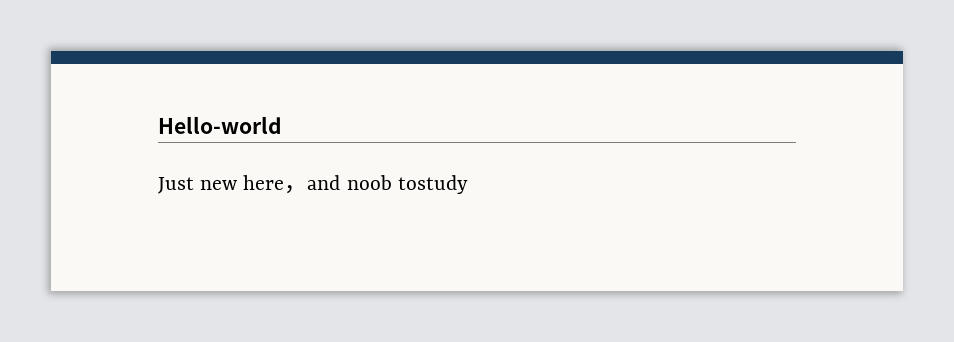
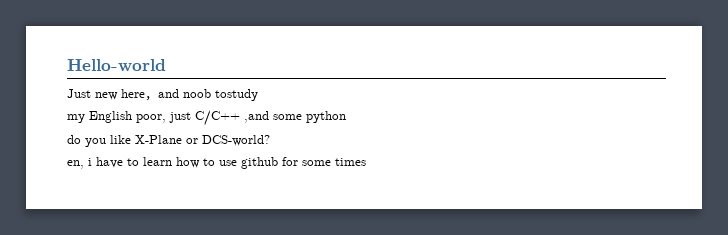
+ my English poor, just C/C++ ,and some python
+ do you like X-Plane or DCS-world?
+ en, i have to learn how to use github for some times

